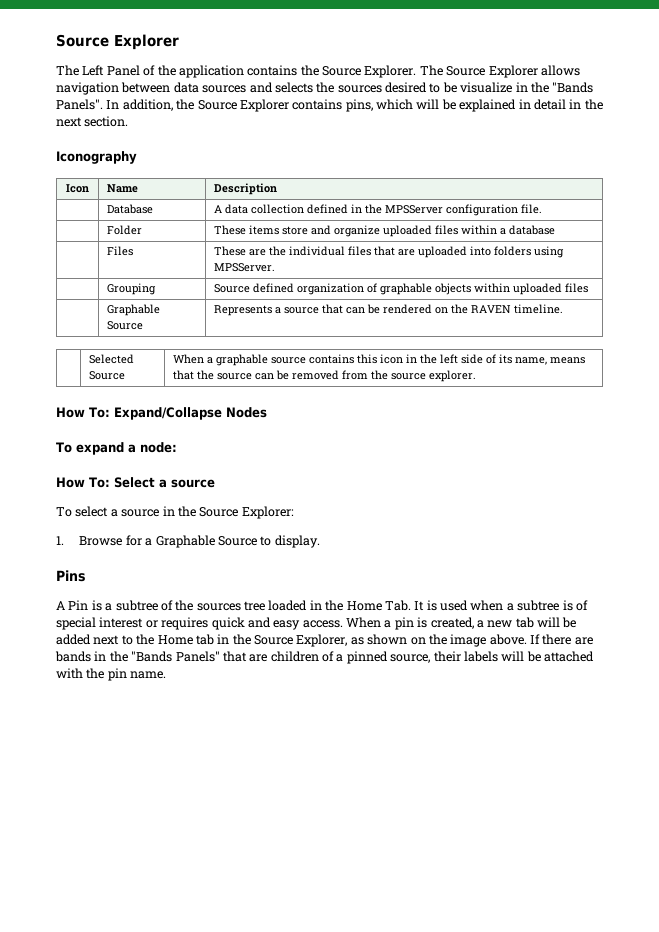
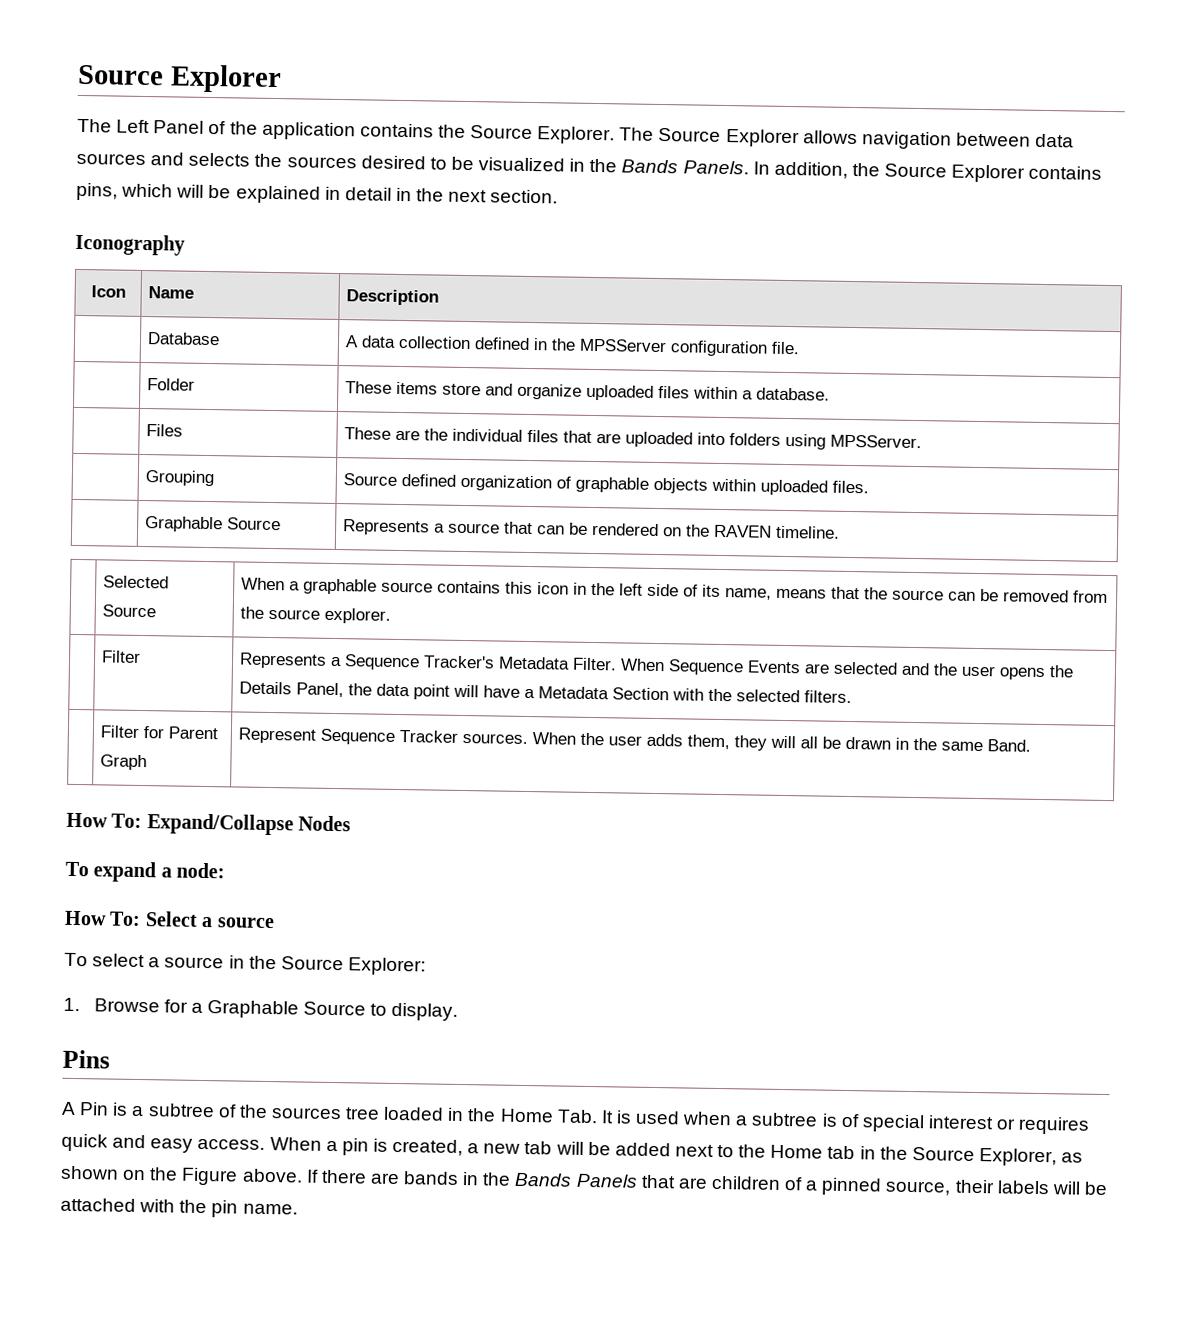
- The Source Explorer allows navigation between data sources and selects the sources desired to be visualize in the "Bands Panels".
+ The Source Explorer allows navigation between data sources and selects the sources desired to be visualized in the Bands Panels.
- | Folder | These items store and organize uploaded files within a database
+ | Folder | These items store and organize uploaded files within a database.
- | Grouping | Source defined organization of graphable objects within uploaded files
+ | Grouping | Source defined organization of graphable objects within uploaded files.
+ | Filter | Represents a Sequence Tracker's Metadata Filter. When Sequence Events are selected and the user opens the Details Panel, the data point will have a Metadata Section with the selected filters.
+ | Filter for Parent Graph | Represent Sequence Tracker sources. When the user adds them, they will all be drawn in the same Band.
- When a pin is created, a new tab will be added next to the Home tab in the Source Explorer, as shown on the image above.
+ When a pin is created, a new tab will be added next to the Home tab in the Source Explorer, as shown on the Figure above.
- If there are bands in the "Bands Panels" that are children of a pinned source, their labels will be attached with the pin name.
+ If there are bands in the Bands Panels that are children of a pinned source, their labels will be attached with the pin name.

